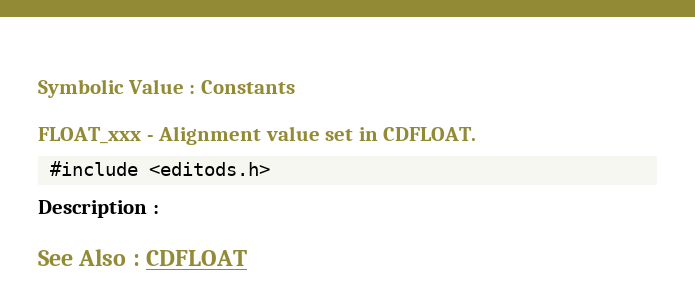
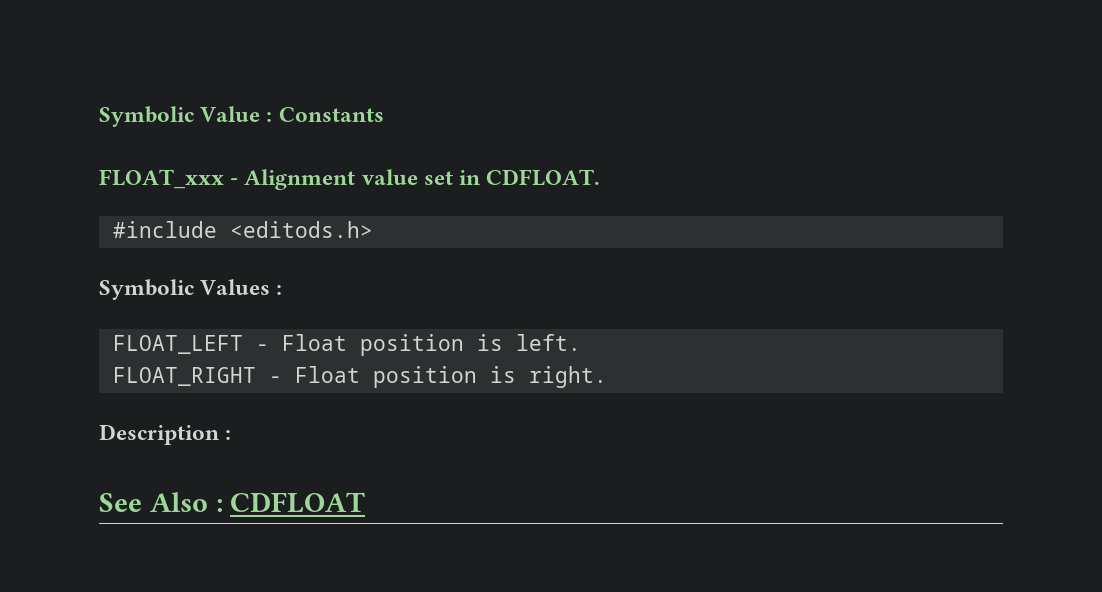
+ Symbolic Values :
+ FLOAT_LEFT - Float position is left.
+ FLOAT_RIGHT - Float position is right.

